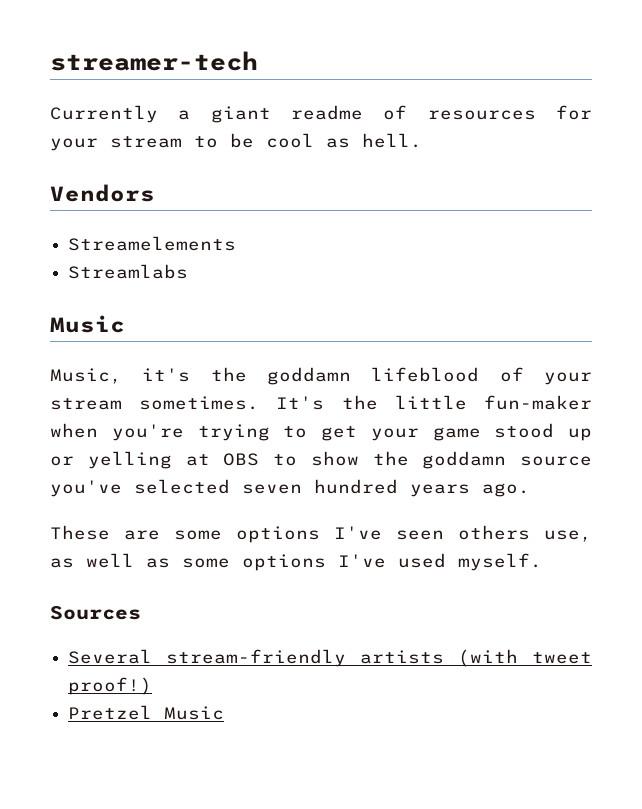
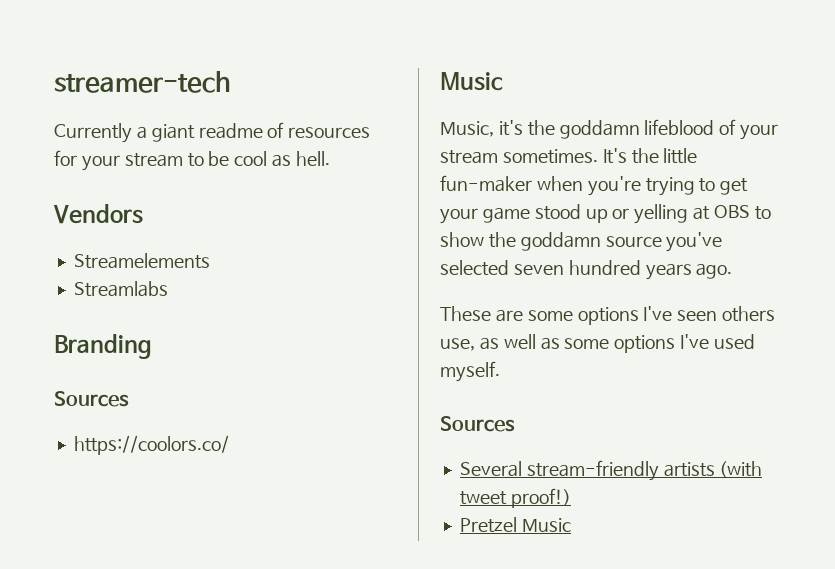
+ Branding
+ Sources
+ https://coolors.co/

